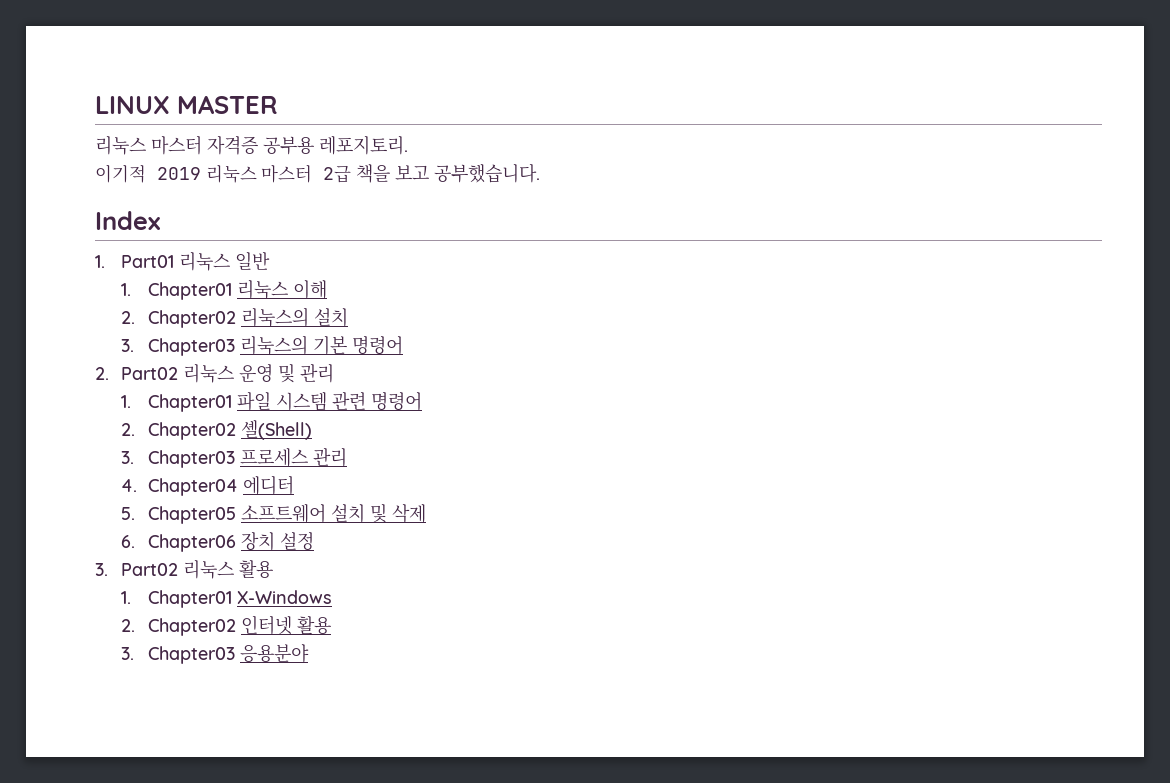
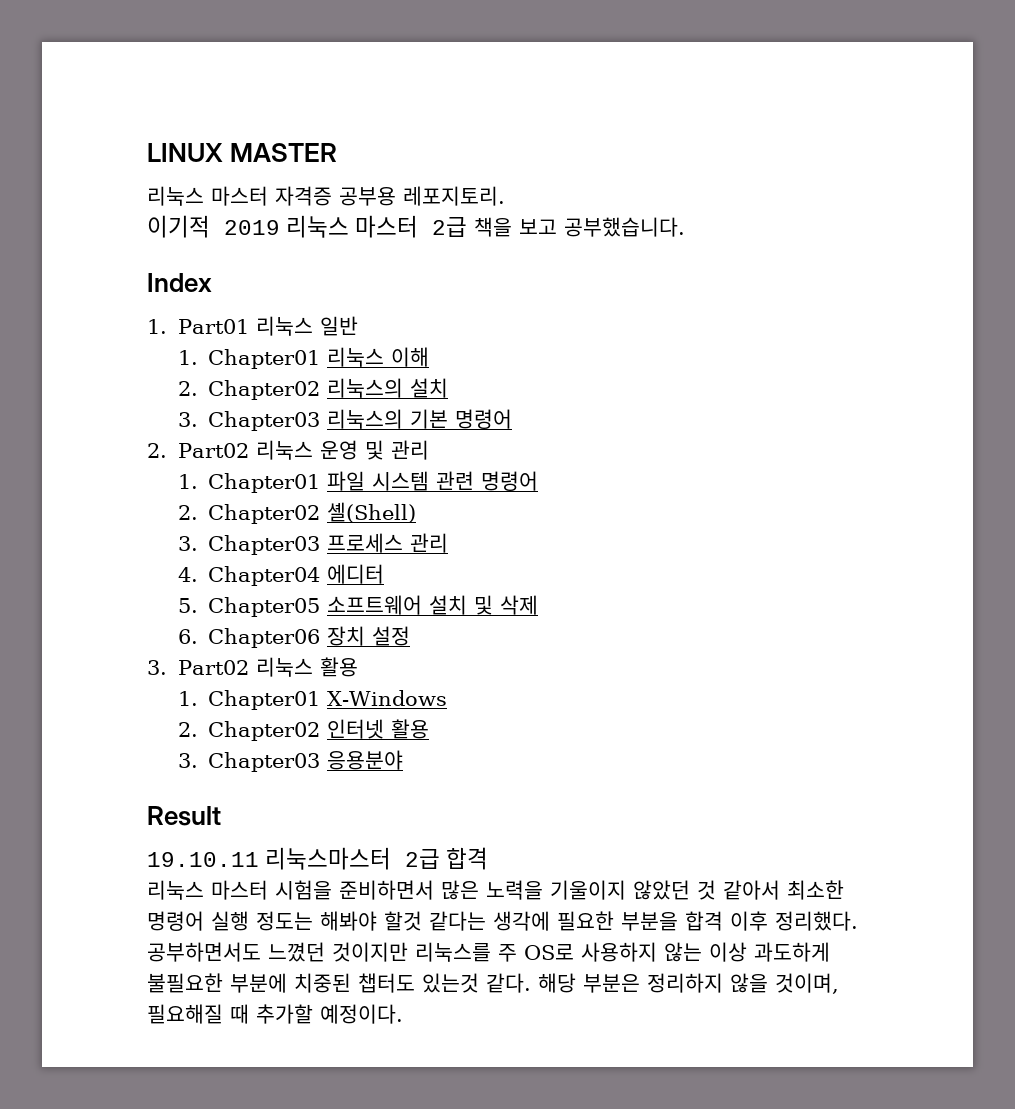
+ Result
+ 19.10.11 리눅스마스터 2급 합격
+ 리눅스 마스터 시험을 준비하면서 많은 노력을 기울이지 않았던 것 같아서 최소한 명령어 실행 정도는 해봐야 할것 같다는 생각에 필요한 부분을 합격 이후 정리했다. 공부하면서도 느꼈던 것이지만 리눅스를 주 OS로 사용하지 않는 이상 과도하게 불필요한 부분에 치중된 챕터도 있는것 같다. 해당 부분은 정리하지 않을 것이며, 필요해질 때 추가할 예정이다.

